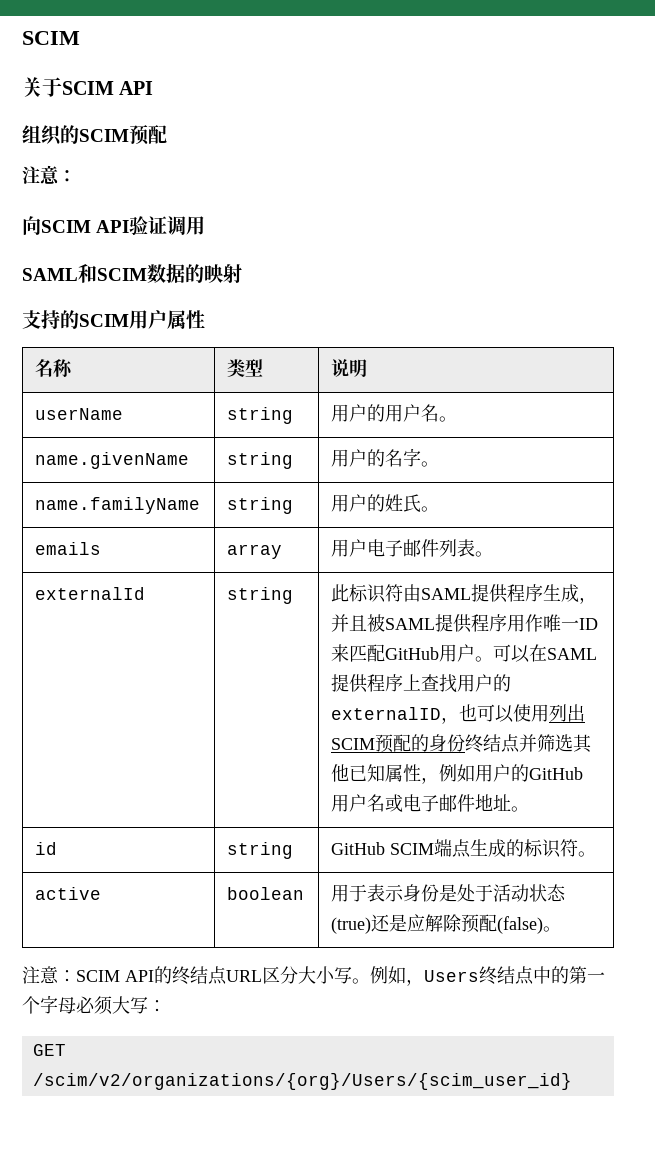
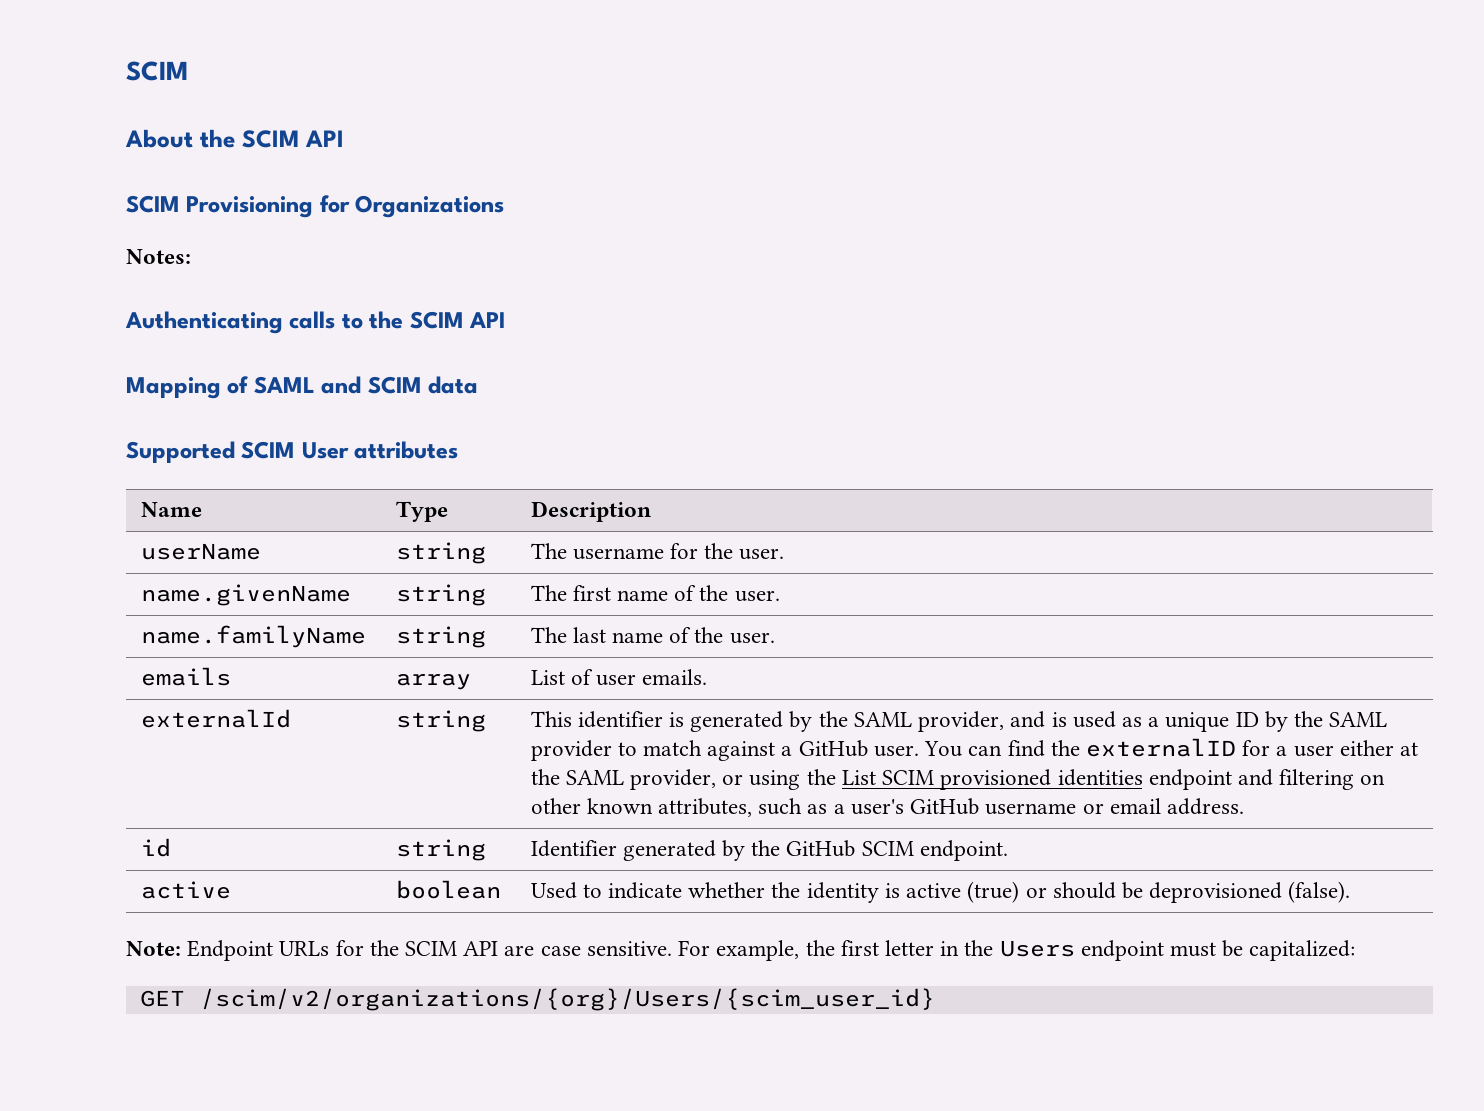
- 关于SCIM API
- 组织的SCIM预配
- 注意：
- 向SCIM API验证调用
- SAML和SCIM数据的映射
- 支持的SCIM用户属性
- 名称 | 类型 | 说明
- userName | string | 用户的用户名。
- name.givenName | string | 用户的名字。
- name.familyName | string | 用户的姓氏。
- emails | array | 用户电子邮件列表。
- externalId | string | 此标识符由SAML提供程序生成，并且被SAML提供程序用作唯一ID来匹配GitHub用户。可以在SAML提供程序上查找用户的externalID，也可以使用列出SCIM预配的身份终结点并筛选其他已知属性，例如用户的GitHub用户名或电子邮件地址。
- id | string | GitHub SCIM端点生成的标识符。
- active | boolean | 用于表示身份是处于活动状态(true)还是应解除预配(false)。
- 注意：SCIM API的终结点URL区分大小写。例如，Users终结点中的第一个字母必须大写：
+ About the SCIM API
+ SCIM Provisioning for Organizations
+ Notes:
+ Authenticating calls to the SCIM API
+ Mapping of SAML and SCIM data
+ Supported SCIM User attributes
+ Name | Type | Description
+ userName | string | The username for the user.
+ name.givenName | string | The first name of the user.
+ name.familyName | string | The last name of the user.
+ emails | array | List of user emails.
+ externalId | string | This identifier is generated by the SAML provider, and is used as a unique ID by the SAML provider to match against a GitHub user. You can find the externalID for a user either at the SAML provider, or using the List SCIM provisioned identities endpoint and filtering on other known attributes, such as a user's GitHub username or email address.
+ id | string | Identifier generated by the GitHub SCIM endpoint.
+ active | boolean | Used to indicate whether the identity is active (true) or should be deprovisioned (false).
+ Note: Endpoint URLs for the SCIM API are case sensitive. For example, the first letter in the Users endpoint must be capitalized:

